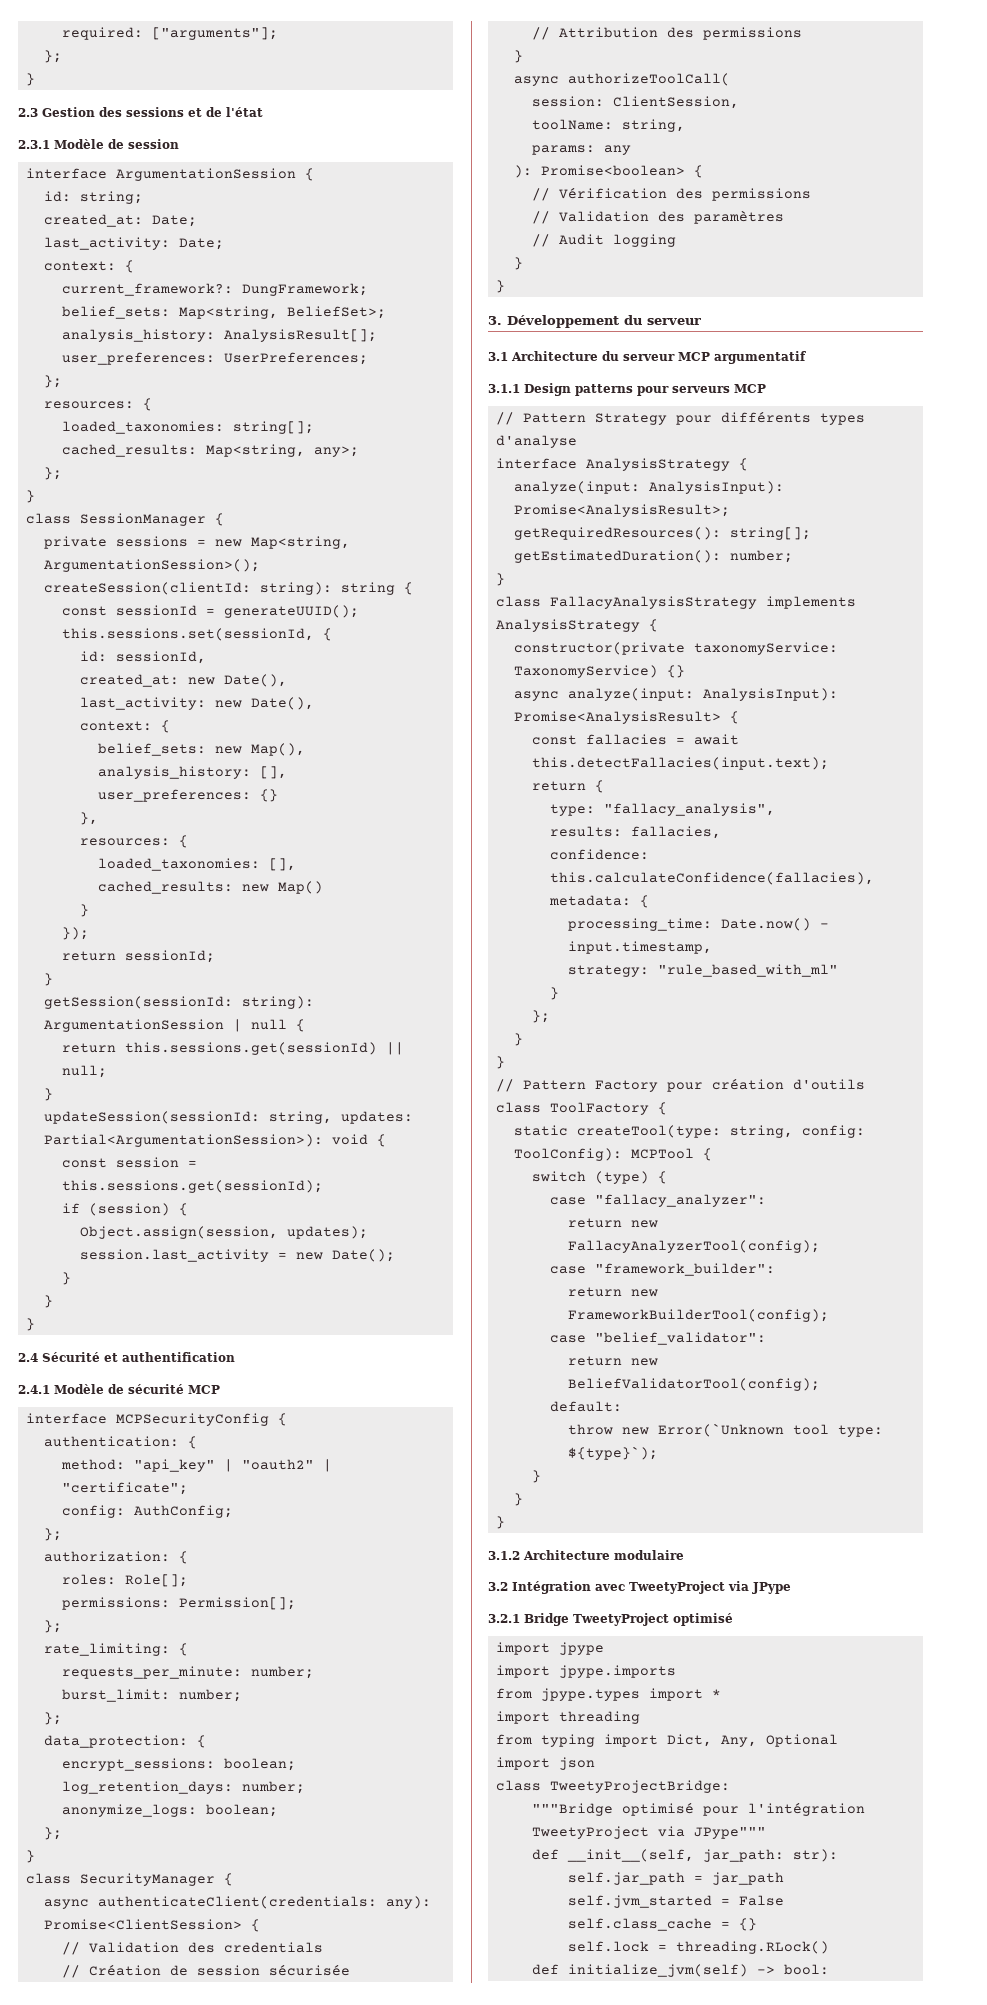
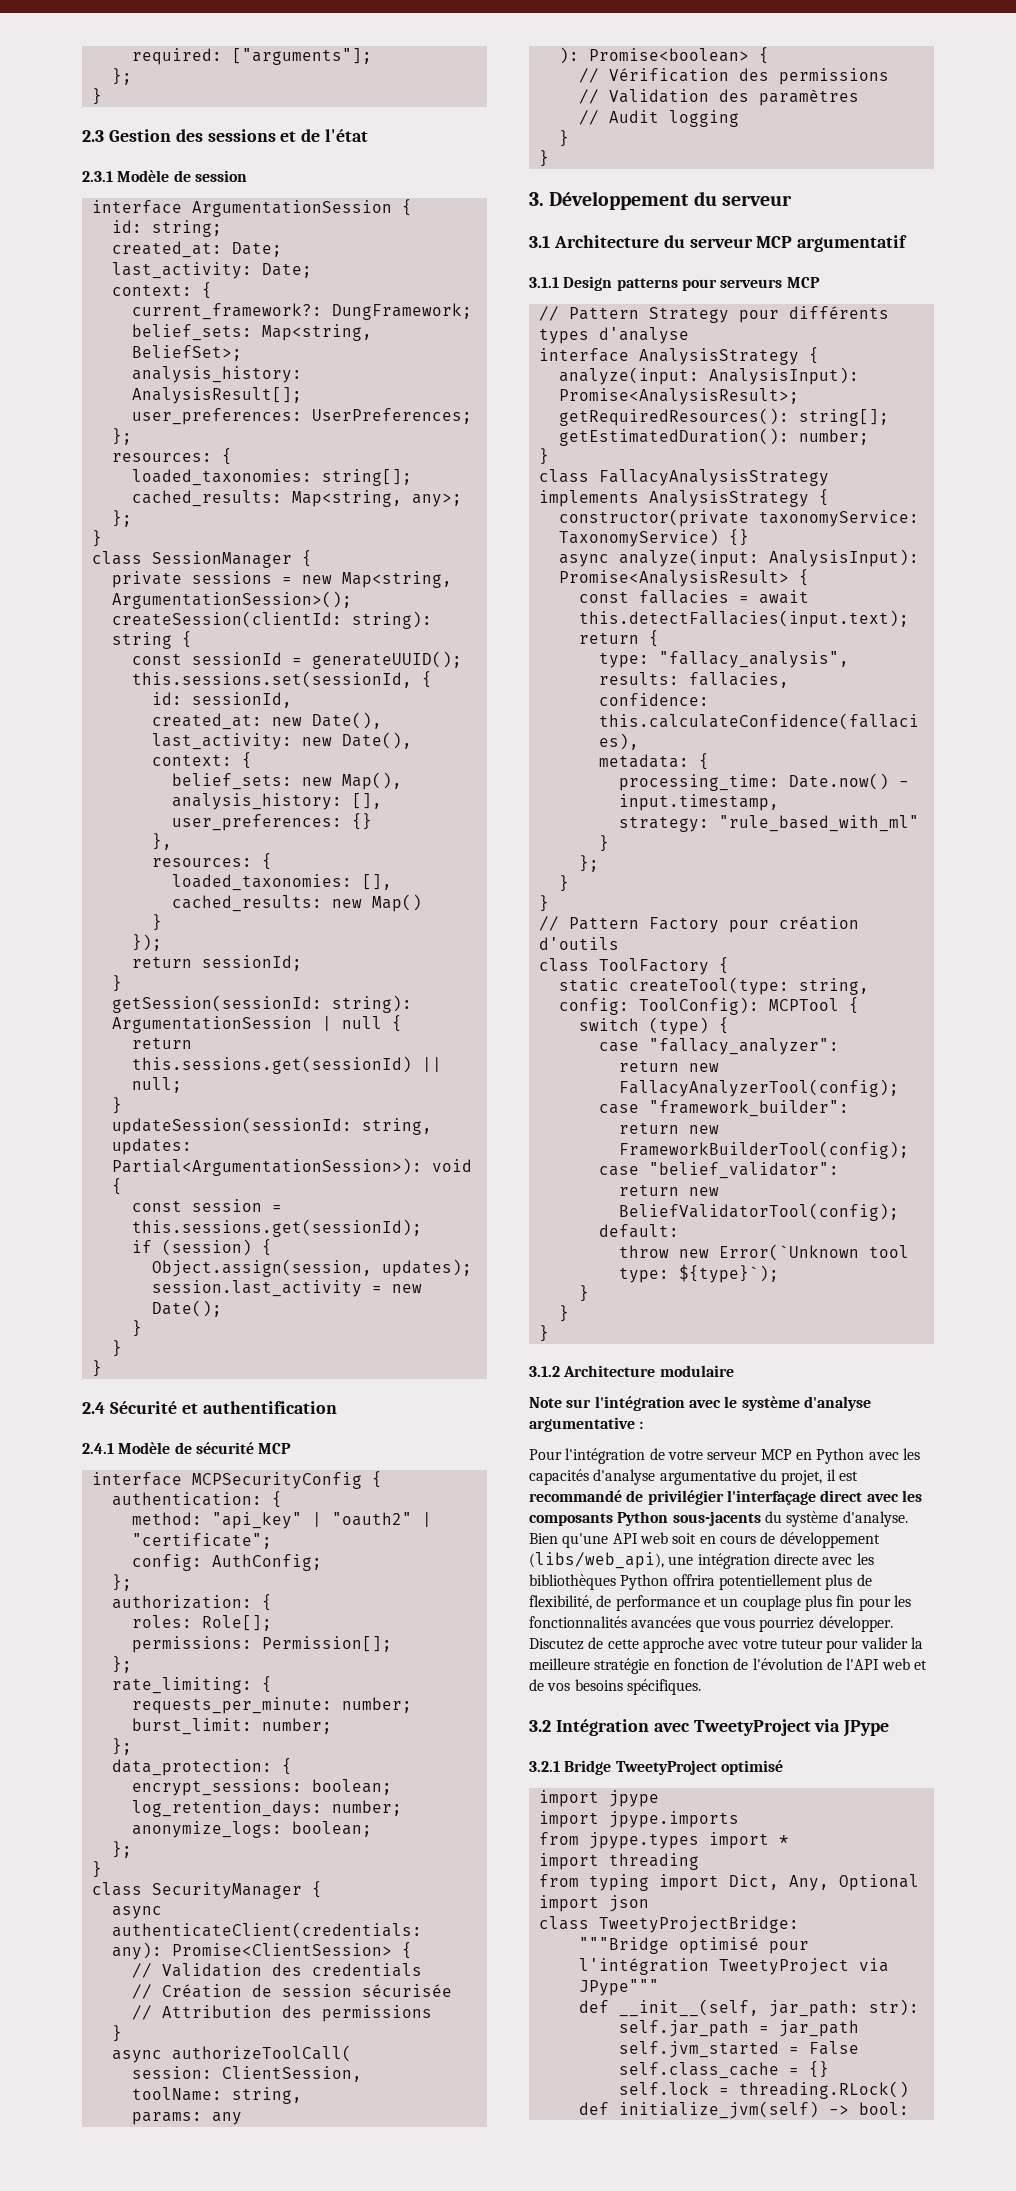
+ Note sur l'intégration avec le système d'analyse argumentative :
+ Pour l'intégration de votre serveur MCP en Python avec les capacités d'analyse argumentative du projet, il est recommandé de privilégier l'interfaçage direct avec les composants Python sous-jacents du système d'analyse. Bien qu'une API web soit en cours de développement (libs/web_api), une intégration directe avec les bibliothèques Python offrira potentiellement plus de flexibilité, de performance et un couplage plus fin pour les fonctionnalités avancées que vous pourriez développer. Discutez de cette approche avec votre tuteur pour valider la meilleure stratégie en fonction de l'évolution de l'API web et de vos besoins spécifiques.

